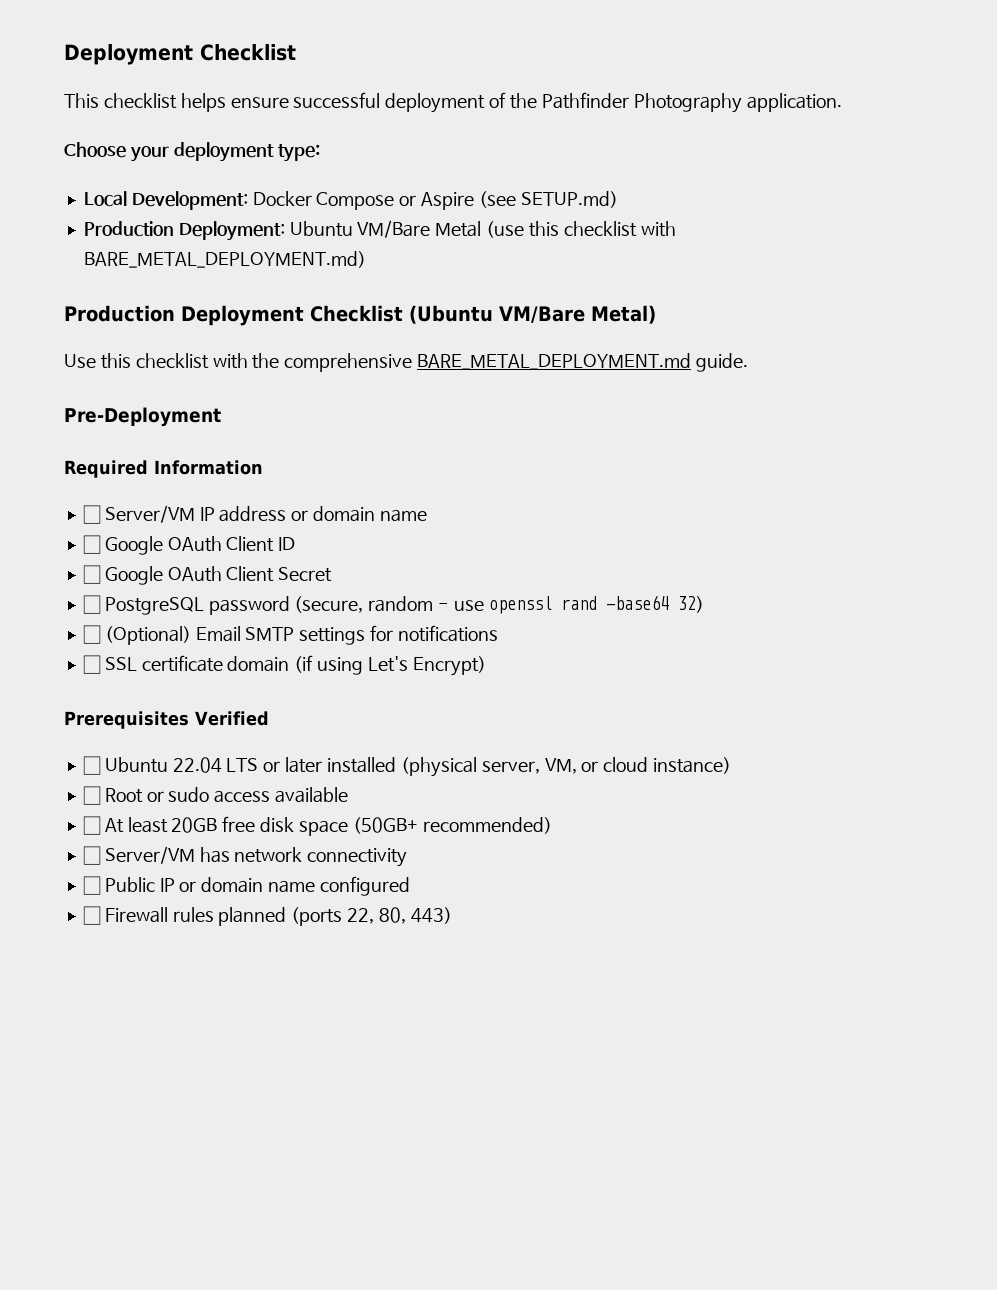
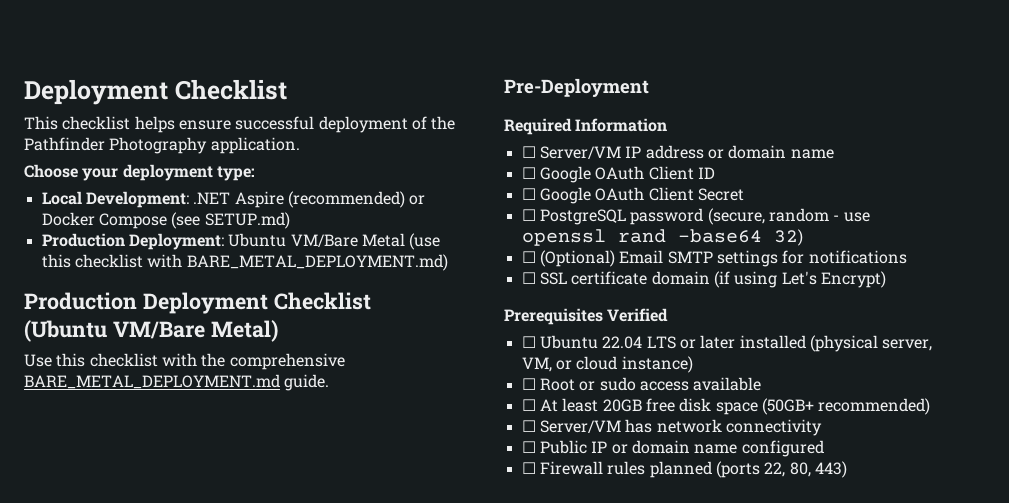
- Local Development: Docker Compose or Aspire (see SETUP.md)
+ Local Development: .NET Aspire (recommended) or Docker Compose (see SETUP.md)

